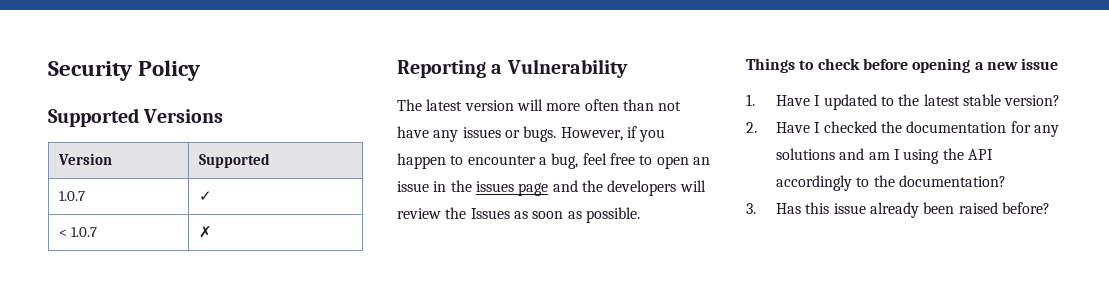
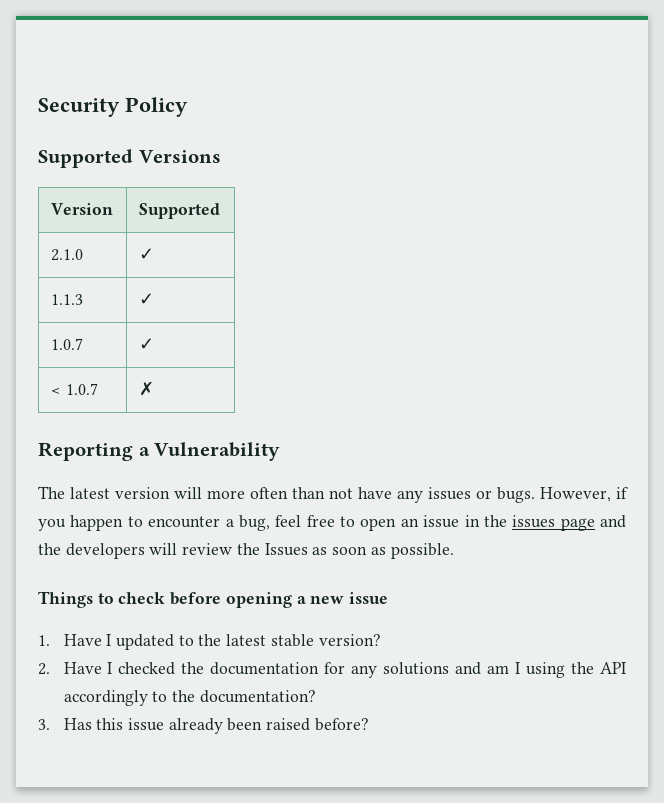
+ 2.1.0 | ✓
+ 1.1.3 | ✓

